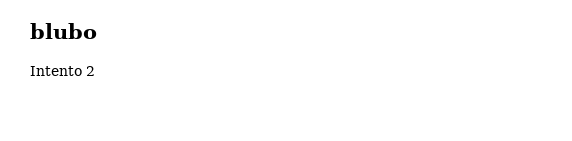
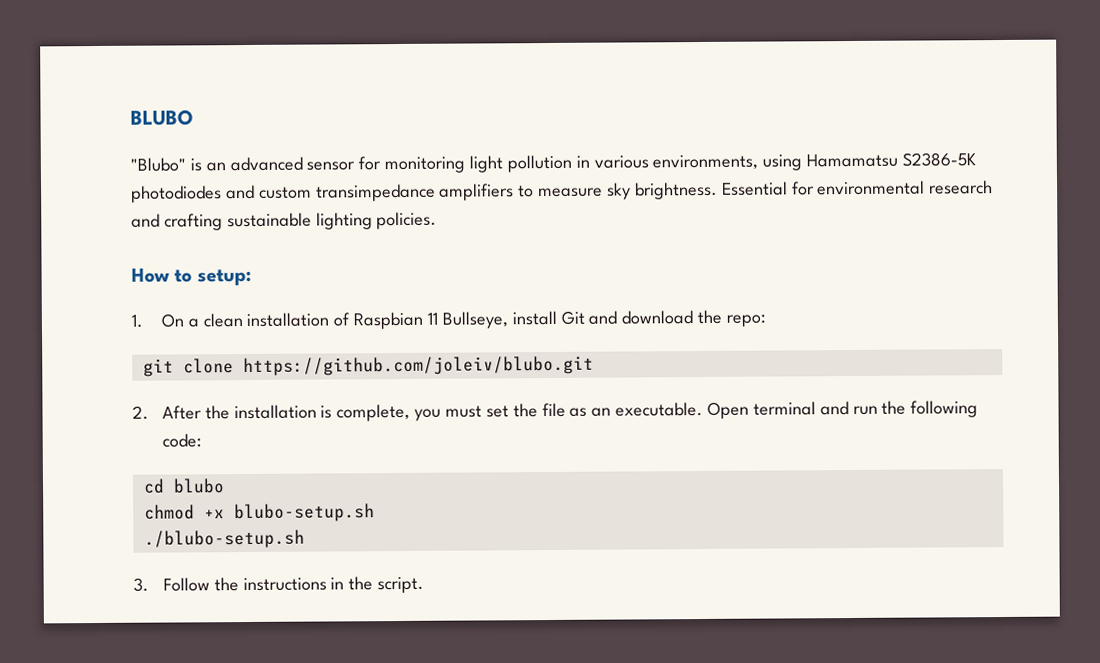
- blubo
- Intento 2
+ BLUBO
+ "Blubo" is an advanced sensor for monitoring light pollution in various environments, using Hamamatsu S2386-5K photodiodes and custom transimpedance amplifiers to measure sky brightness. Essential for environmental research and crafting sustainable lighting policies.
+ How to setup:
+ 1. On a clean installation of Raspbian 11 Bullseye, install Git and download the repo:
+ git clone https://github.com/joleiv/blubo.git
+ 2. After the installation is complete, you must set the file as an executable. Open terminal and run the following code:
+ cd blubo
+ chmod +x blubo-setup.sh
+ ./blubo-setup.sh
+ 3. Follow the instructions in the script.

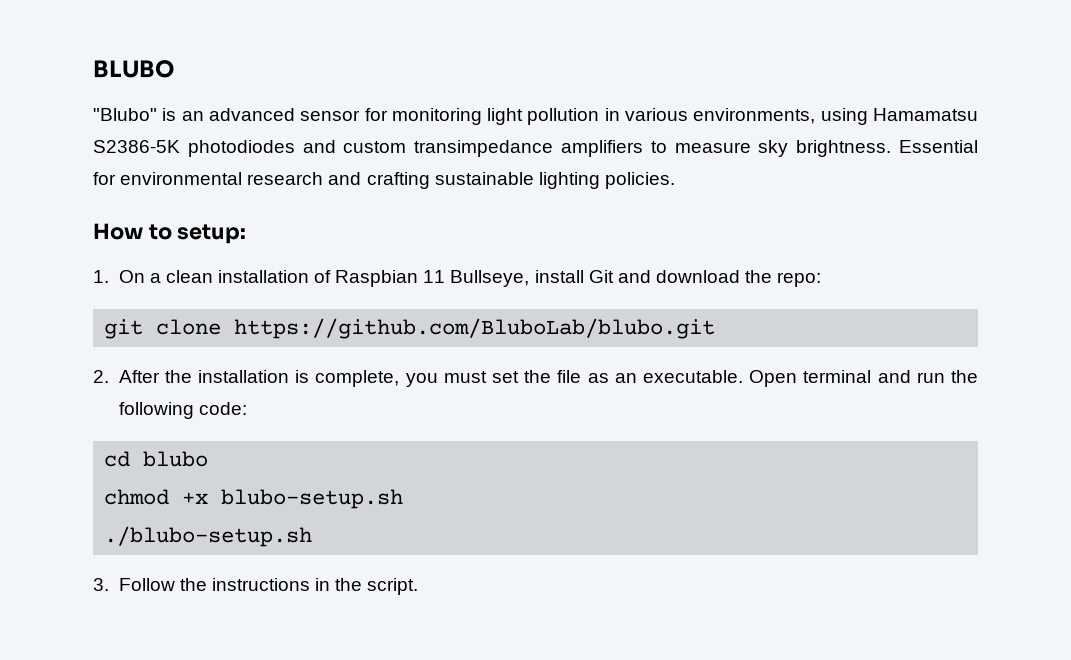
- git clone https://github.com/joleiv/blubo.git
+ git clone https://github.com/BluboLab/blubo.git

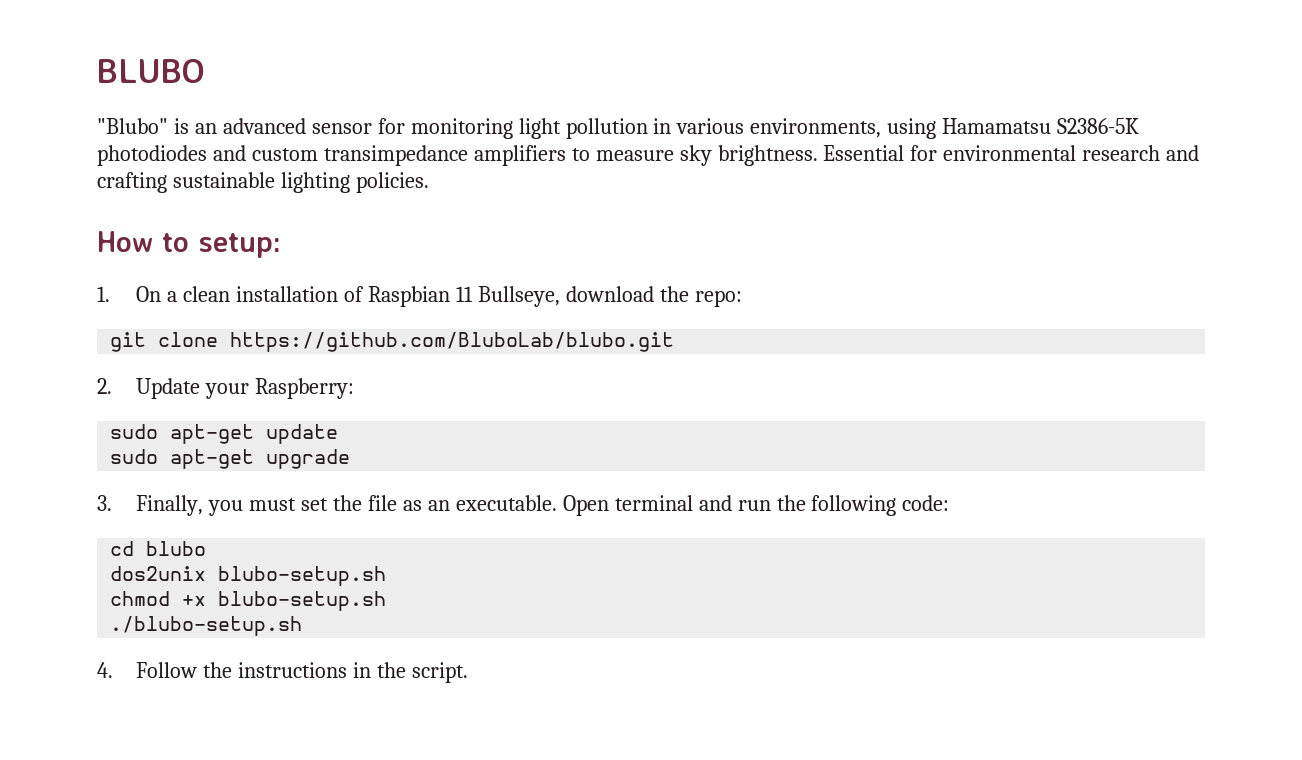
- 1. On a clean installation of Raspbian 11 Bullseye, install Git and download the repo:
+ 1. On a clean installation of Raspbian 11 Bullseye, download the repo:
- 2. After the installation is complete, you must set the file as an executable.
+ 2. Update your Raspberry:
+ sudo apt-get update
+ sudo apt-get upgrade
+ 3. Finally, you must set the file as an executable.
+ dos2unix blubo-setup.sh
- 3. Follow the instructions in the script.
+ 4. Follow the instructions in the script.

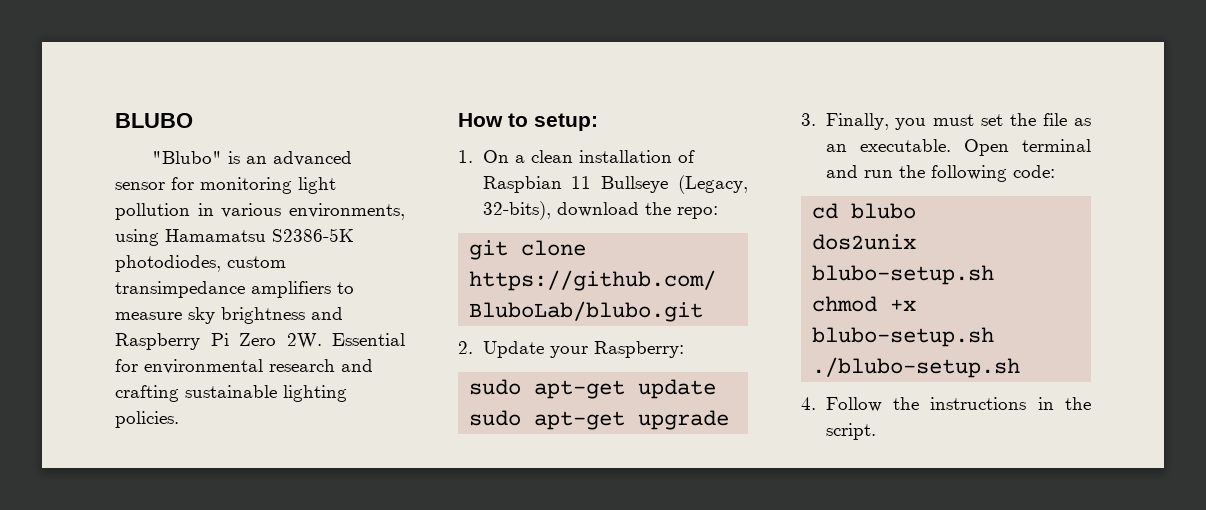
- "Blubo" is an advanced sensor for monitoring light pollution in various environments, using Hamamatsu S2386-5K photodiodes and custom transimpedance amplifiers to measure sky brightness.
+ "Blubo" is an advanced sensor for monitoring light pollution in various environments, using Hamamatsu S2386-5K photodiodes, custom transimpedance amplifiers to measure sky brightness and Raspberry Pi Zero 2W.
- 1. On a clean installation of Raspbian 11 Bullseye, download the repo:
+ 1. On a clean installation of Raspbian 11 Bullseye (Legacy, 32-bits), download the repo:

